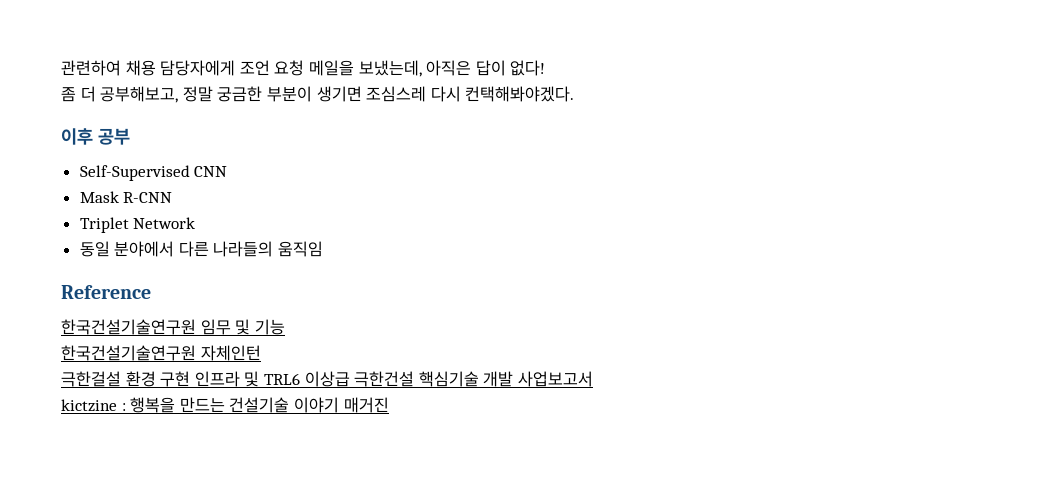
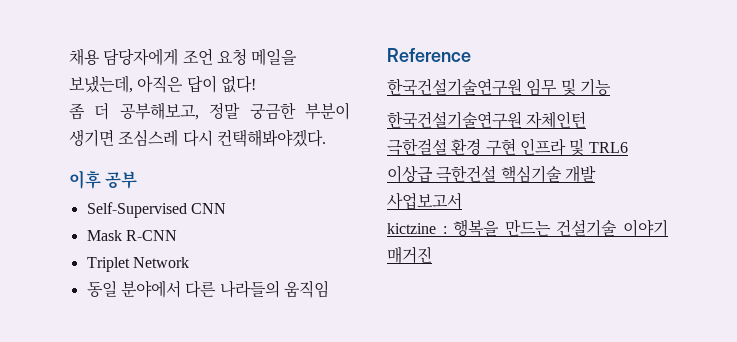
- 관련하여 채용 담당자에게 조언 요청 메일을 보냈는데, 아직은 답이 없다!
+ 채용 담당자에게 조언 요청 메일을 보냈는데, 아직은 답이 없다!

